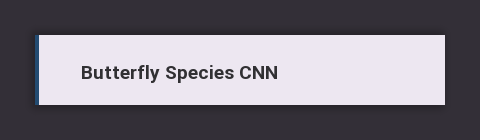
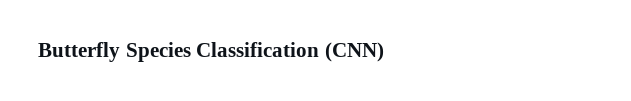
- Butterfly Species CNN
+ Butterfly Species Classification (CNN)

